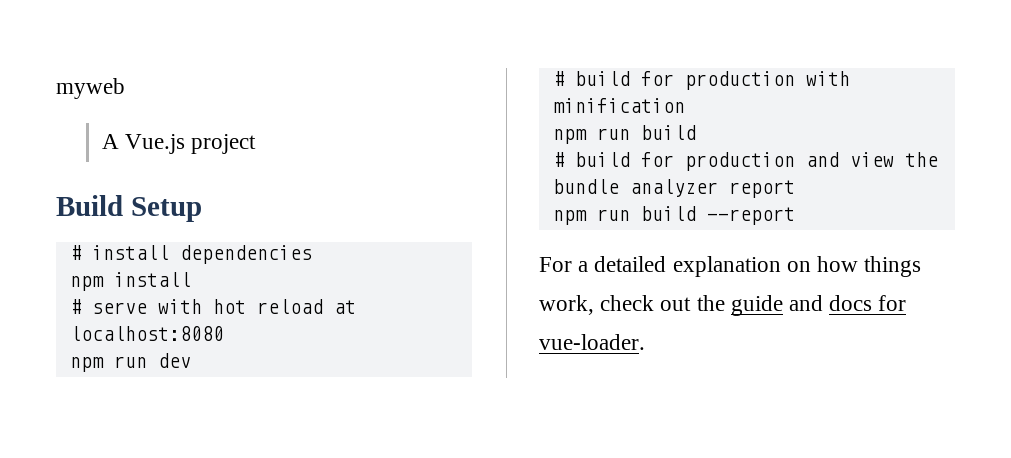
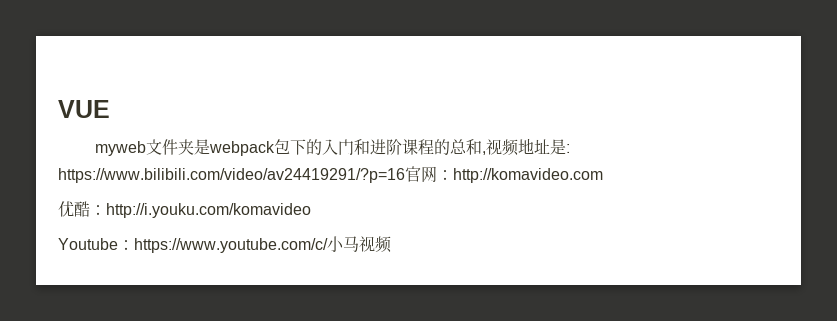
+ VUE
- myweb
- A Vue.js project
- Build Setup
- # install dependencies
- npm install
- # serve with hot reload at localhost:8080
- npm run dev
- # build for production with minification
- npm run build
- # build for production and view the bundle analyzer report
- npm run build --report
- For a detailed explanation on how things work, check out the guide and docs for vue-loader.
+ myweb文件夹是webpack包下的入门和进阶课程的总和,视频地址是: https://www.bilibili.com/video/av24419291/?p=16官网：http://komavideo.com
+ 优酷：http://i.youku.com/komavideo
+ Youtube：https://www.youtube.com/c/小马视频

